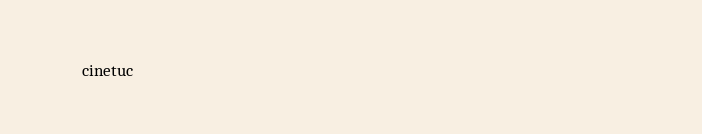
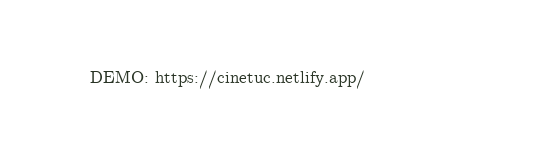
- cinetuc
+ DEMO: https://cinetuc.netlify.app/

